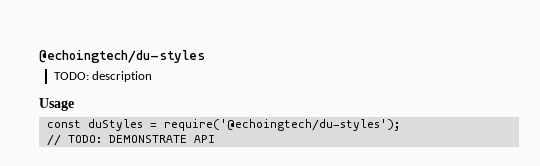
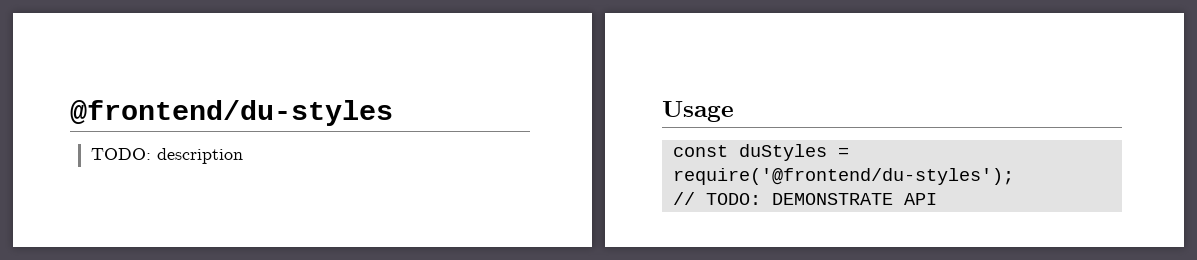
- @echoingtech/du-styles
+ @frontend/du-styles
- const duStyles = require('@echoingtech/du-styles');
+ const duStyles = require('@frontend/du-styles');

